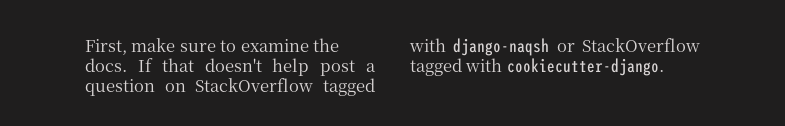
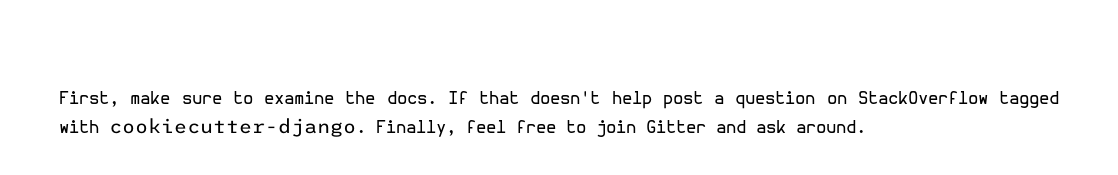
- If that doesn't help post a question on StackOverflow tagged with django-naqsh or StackOverflow tagged with cookiecutter-django.
+ If that doesn't help post a question on StackOverflow tagged with cookiecutter-django. Finally, feel free to join Gitter and ask around.

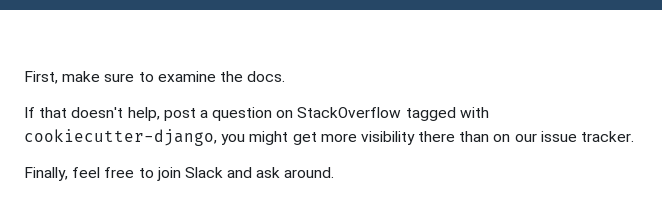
- First, make sure to examine the docs. If that doesn't help post a question on StackOverflow tagged with cookiecutter-django. Finally, feel free to join Gitter and ask around.
+ First, make sure to examine the docs.
+ If that doesn't help, post a question on StackOverflow tagged with cookiecutter-django, you might get more visibility there than on our issue tracker.
+ Finally, feel free to join Slack and ask around.

